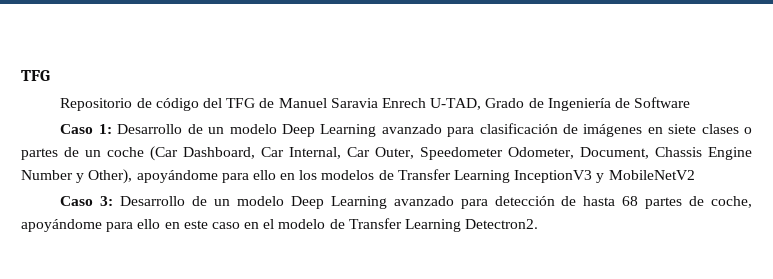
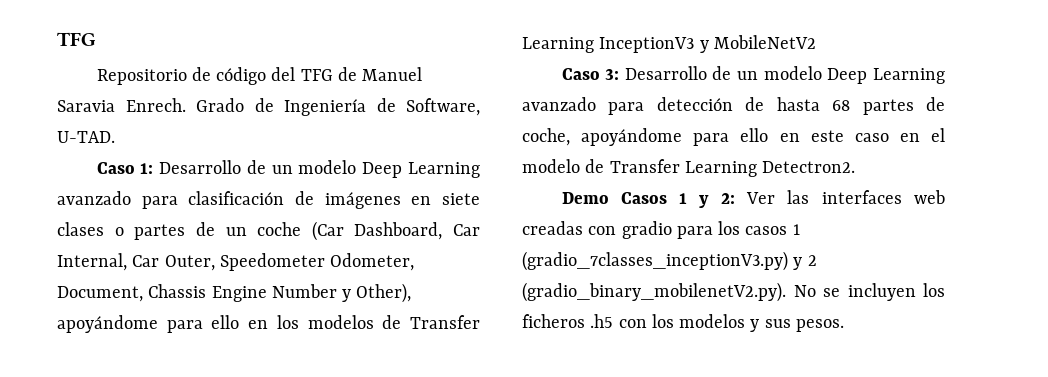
- Repositorio de código del TFG de Manuel Saravia Enrech U-TAD, Grado de Ingeniería de Software
+ Repositorio de código del TFG de Manuel Saravia Enrech. Grado de Ingeniería de Software, U-TAD.
+ Demo Casos 1 y 2: Ver las interfaces web creadas con gradio para los casos 1 (gradio_7classes_inceptionV3.py) y 2 (gradio_binary_mobilenetV2.py). No se incluyen los ficheros .h5 con los modelos y sus pesos.

